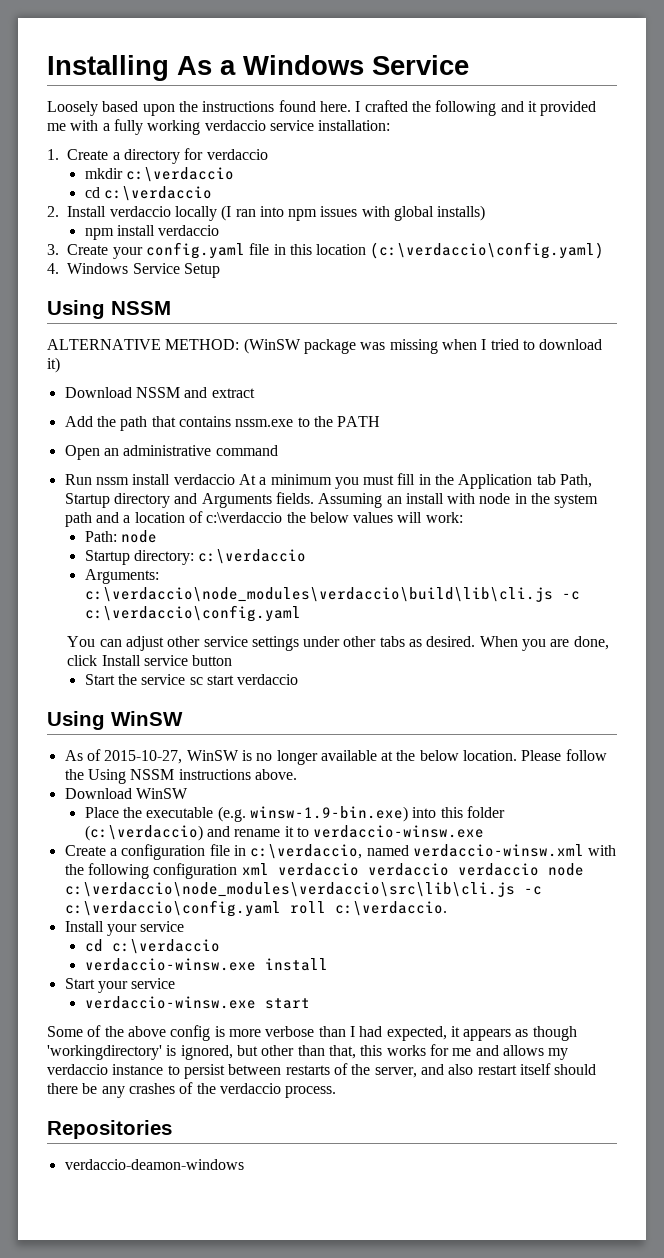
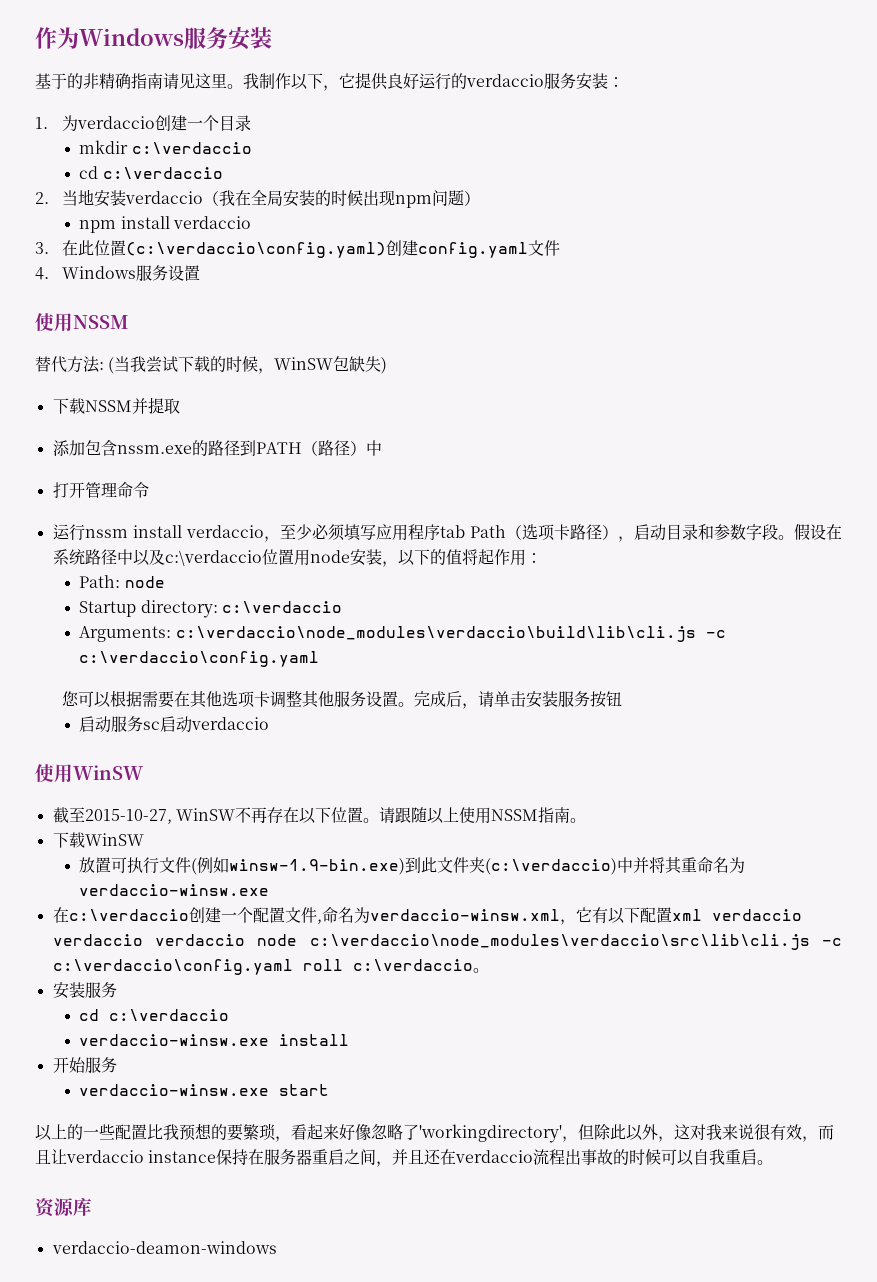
- Installing As a Windows Service
- Loosely based upon the instructions found here. I crafted the following and it provided me with a fully working verdaccio service installation:
- 1. Create a directory for verdaccio
+ 作为Windows服务安装
+ 基于的非精确指南请见这里。我制作以下，它提供良好运行的verdaccio服务安装：
+ 1.为verdaccio创建一个目录
- 2. Install verdaccio locally (I ran into npm issues with global installs)
+ 2.当地安装verdaccio（我在全局安装的时候出现npm问题）
  npm install verdaccio
- 3. Create your config.yaml file in this location (c:\verdaccio\config.yaml)
- 4. Windows Service Setup
- Using NSSM
- ALTERNATIVE METHOD: (WinSW package was missing when I tried to download it)
- Download NSSM and extract
- Add the path that contains nssm.exe to the PATH
- Open an administrative command
- Run nssm install verdaccio At a minimum you must fill in the Application tab Path, Startup directory and Arguments fields. Assuming an install with node in the system path and a location of c:\verdaccio the below values will work:
+ 3.在此位置(c:\verdaccio\config.yaml)创建config.yaml文件
+ 4. Windows服务设置
+ 使用NSSM
+ 替代方法: (当我尝试下载的时候，WinSW包缺失)
+ 下载NSSM并提取
+ 添加包含nssm.exe的路径到PATH（路径）中
+ 打开管理命令
+ 运行nssm install verdaccio，至少必须填写应用程序tab Path（选项卡路径），启动目录和参数字段。假设在系统路径中以及c:\verdaccio位置用node安装，以下的值将起作用：
- You can adjust other service settings under other tabs as desired. When you are done, click Install service button
- Start the service sc start verdaccio
- Using WinSW
- As of 2015-10-27, WinSW is no longer available at the below location. Please follow the Using NSSM instructions above.
- Download WinSW
- Place the executable (e.g. winsw-1.9-bin.exe) into this folder (c:\verdaccio) and rename it to verdaccio-winsw.exe
- Create a configuration file in c:\verdaccio, named verdaccio-winsw.xml with the following configuration xml verdaccio verdaccio verdaccio node c:\verdaccio\node_modules\verdaccio\src\lib\cli.js -c c:\verdaccio\config.yaml roll c:\verdaccio.
- Install your service
+ 您可以根据需要在其他选项卡调整其他服务设置。完成后，请单击安装服务按钮
+ 启动服务sc启动verdaccio
+ 使用WinSW
+ 截至2015-10-27, WinSW不再存在以下位置。请跟随以上使用NSSM指南。
+ 下载WinSW
+ 放置可执行文件(例如winsw-1.9-bin.exe)到此文件夹(c:\verdaccio)中并将其重命名为verdaccio-winsw.exe
+ 在c:\verdaccio创建一个配置文件,命名为verdaccio-winsw.xml，它有以下配置xml verdaccio verdaccio verdaccio node c:\verdaccio\node_modules\verdaccio\src\lib\cli.js -c c:\verdaccio\config.yaml roll c:\verdaccio。
+ 安装服务
- Start your service
+ 开始服务
- Some of the above config is more verbose than I had expected, it appears as though 'workingdirectory' is ignored, but other than that, this works for me and allows my verdaccio instance to persist between restarts of the server, and also restart itself should there be any crashes of the verdaccio process.
- Repositories
+ 以上的一些配置比我预想的要繁琐，看起来好像忽略了'workingdirectory'，但除此以外，这对我来说很有效，而且让verdaccio instance保持在服务器重启之间，并且还在verdaccio流程出事故的时候可以自我重启。
+ 资源库

